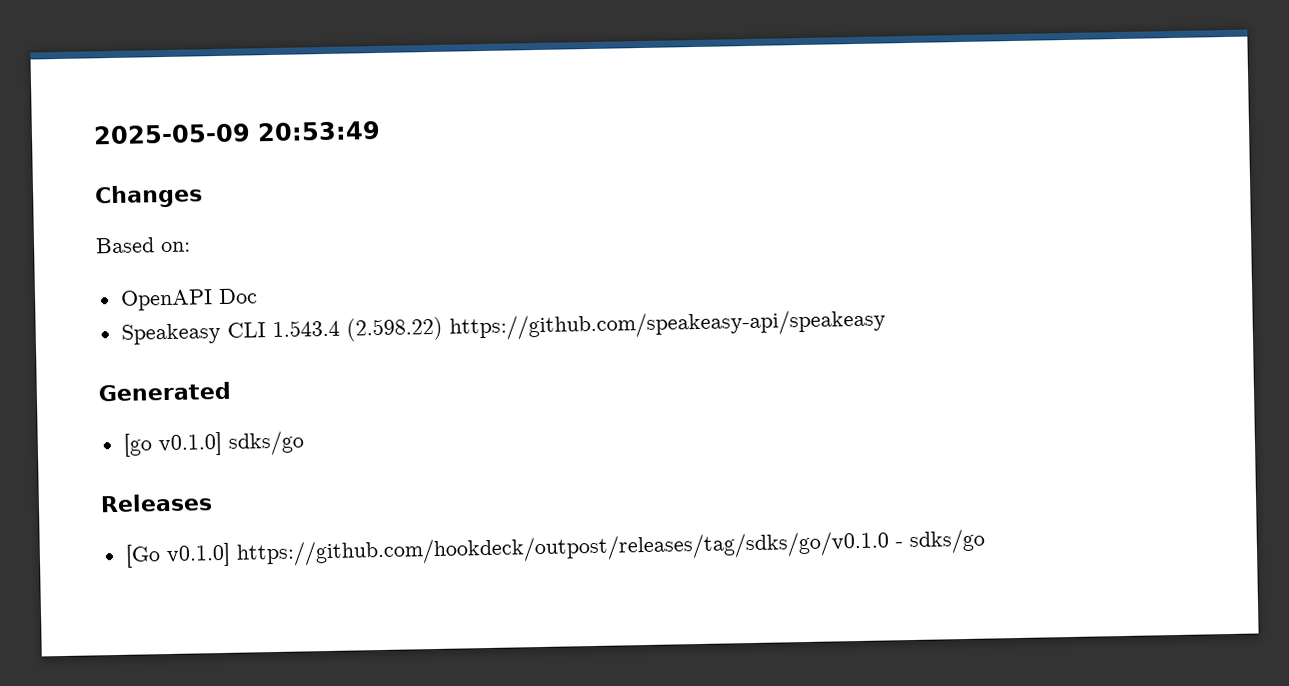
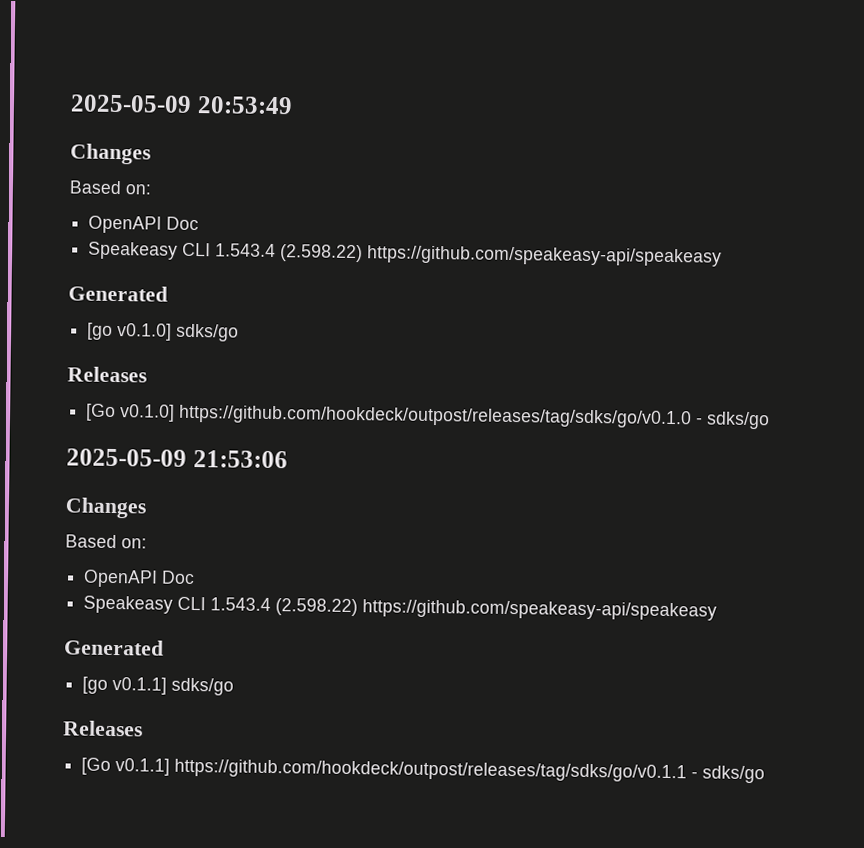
+ 2025-05-09 21:53:06
+ Changes
+ Based on:
+ OpenAPI Doc
+ Speakeasy CLI 1.543.4 (2.598.22) https://github.com/speakeasy-api/speakeasy
+ Generated
+ [go v0.1.1] sdks/go
+ Releases
+ [Go v0.1.1] https://github.com/hookdeck/outpost/releases/tag/sdks/go/v0.1.1 - sdks/go

